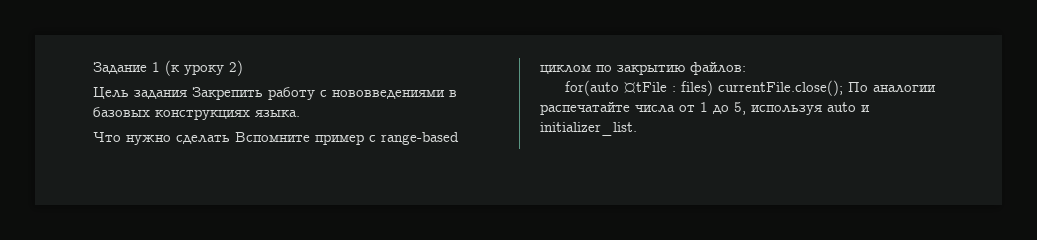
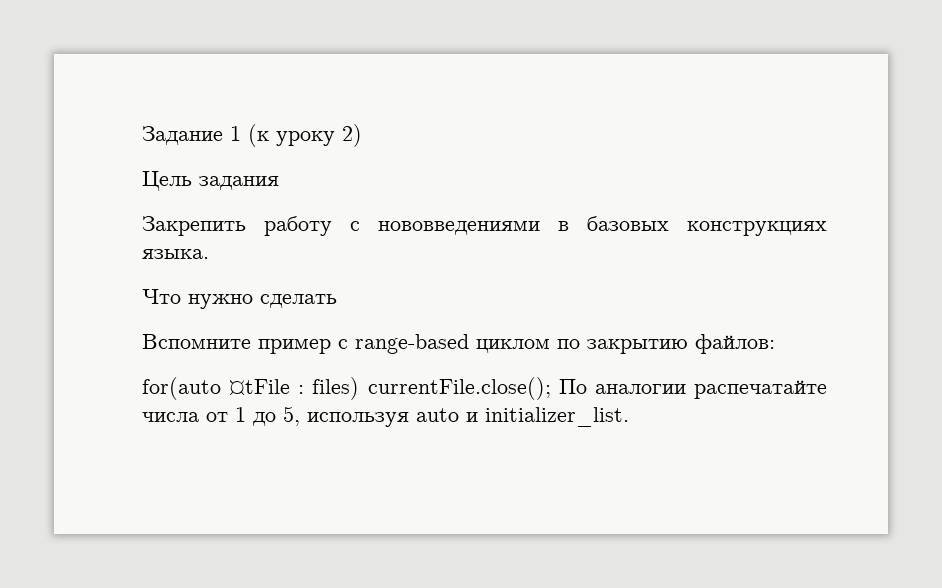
- Цель задания Закрепить работу с нововведениями в базовых конструкциях языка.
+ Цель задания
+ Закрепить работу с нововведениями в базовых конструкциях языка.
- Что нужно сделать Вспомните пример с range-based циклом по закрытию файлов:
+ Что нужно сделать
+ Вспомните пример с range-based циклом по закрытию файлов:

